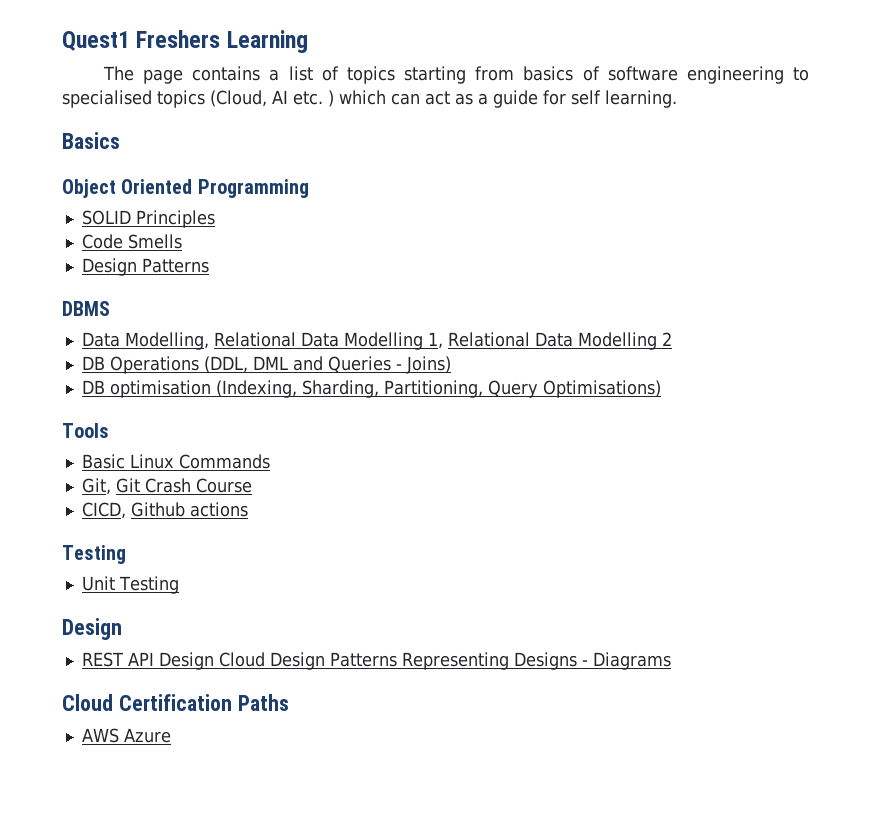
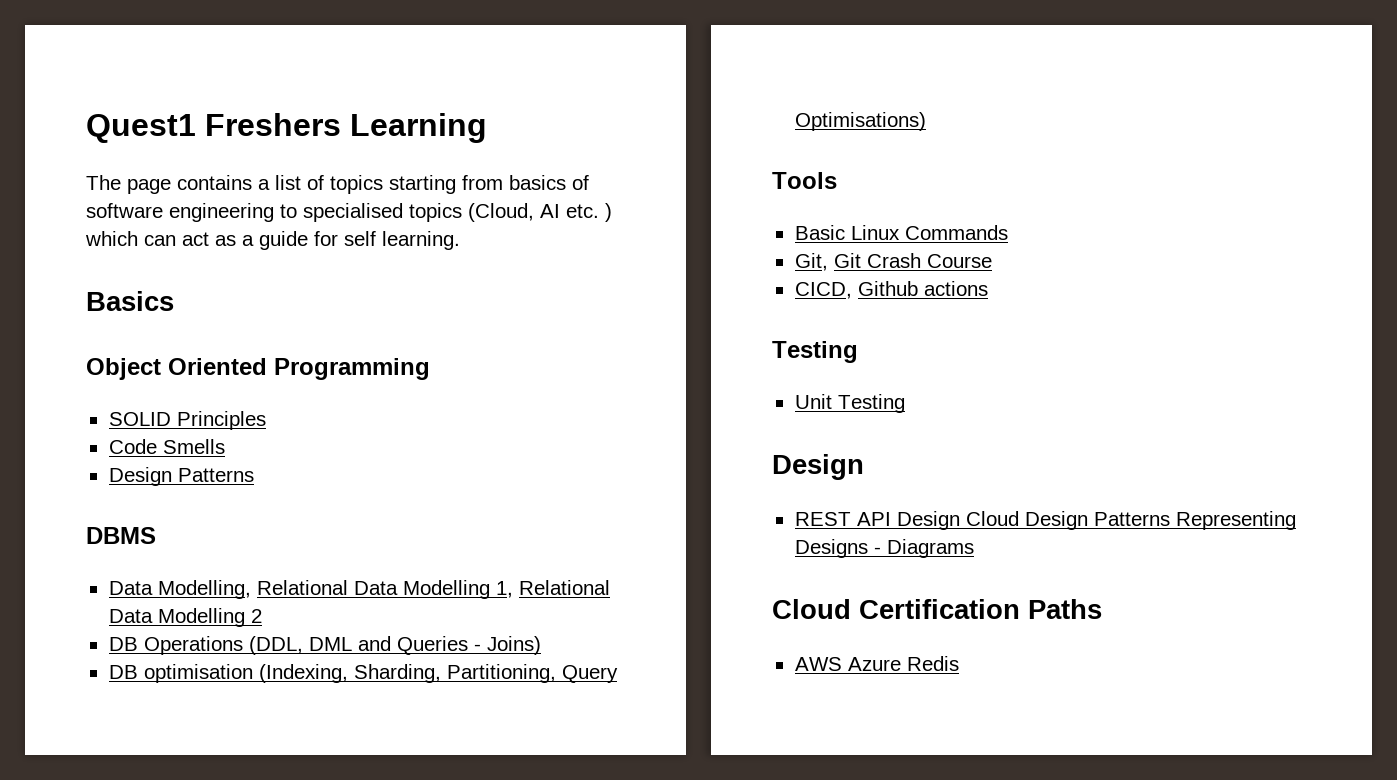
- AWS Azure
+ AWS Azure Redis

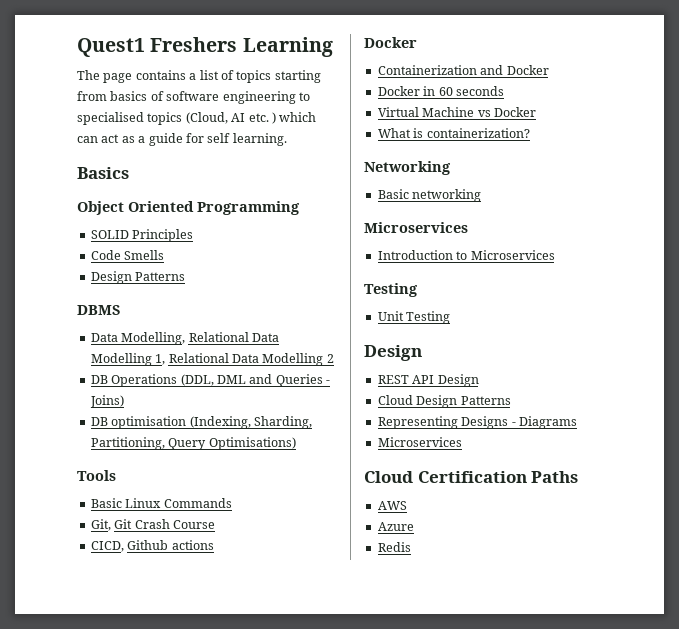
  CICD, Github actions
+ Docker
+ Containerization and Docker
+ Docker in 60 seconds
+ Virtual Machine vs Docker
+ What is containerization?
+ Networking
+ Basic networking
+ Microservices
+ Introduction to Microservices
- REST API Design Cloud Design Patterns Representing Designs - Diagrams
+ REST API Design
+ Cloud Design Patterns
+ Representing Designs - Diagrams
+ Microservices
- AWS Azure Redis
+ AWS
+ Azure
+ Redis

